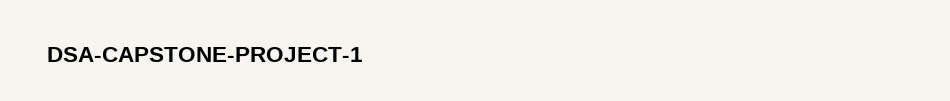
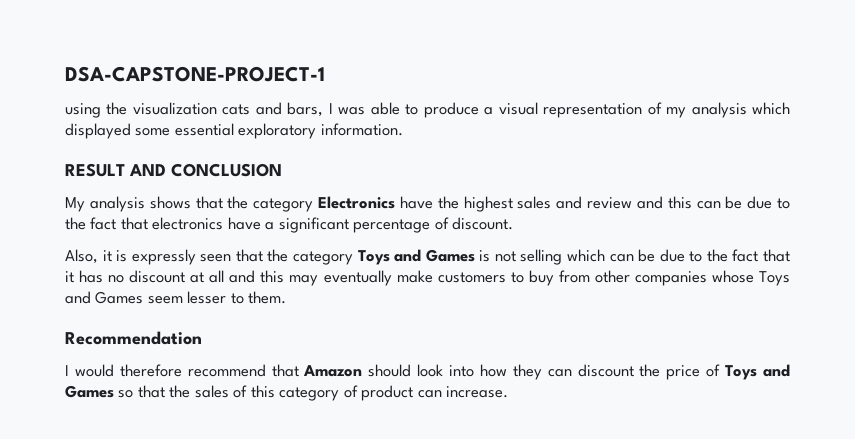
+ using the visualization cats and bars, I was able to produce a visual representation of my analysis which displayed some essential exploratory information.
+ RESULT AND CONCLUSION
+ My analysis shows that the category Electronics have the highest sales and review and this can be due to the fact that electronics have a significant percentage of discount.
+ Also, it is expressly seen that the category Toys and Games is not selling which can be due to the fact that it has no discount at all and this may eventually make customers to buy from other companies whose Toys and Games seem lesser to them.
+ Recommendation
+ I would therefore recommend that Amazon should look into how they can discount the price of Toys and Games so that the sales of this category of product can increase.

